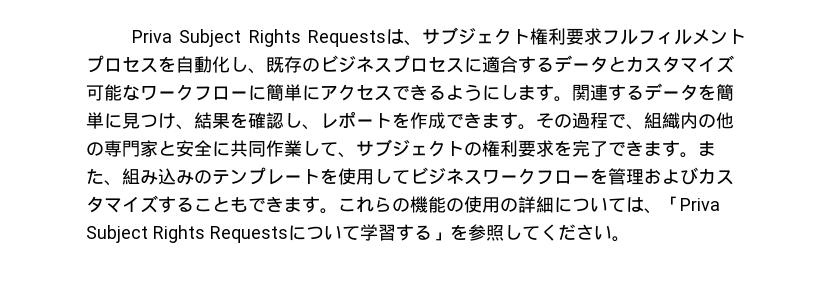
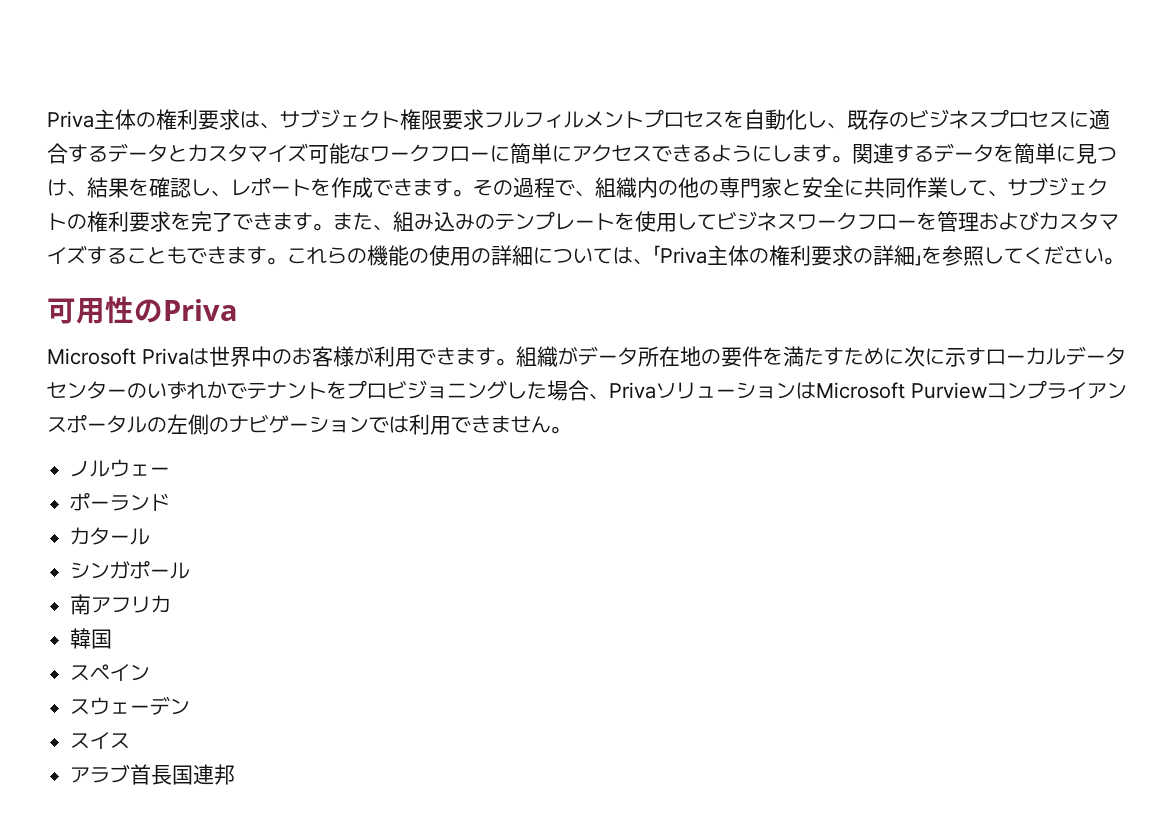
- Priva Subject Rights Requestsは、サブジェクト権利要求フルフィルメントプロセスを自動化し、既存のビジネスプロセスに適合するデータとカスタマイズ可能なワークフローに簡単にアクセスできるようにします。
+ Priva主体の権利要求は、サブジェクト権限要求フルフィルメントプロセスを自動化し、既存のビジネスプロセスに適合するデータとカスタマイズ可能なワークフローに簡単にアクセスできるようにします。
- これらの機能の使用の詳細については、「Priva Subject Rights Requestsについて学習する」を参照してください。
+ これらの機能の使用の詳細については、「Priva主体の権利要求の詳細」を参照してください。
+ 可用性のPriva
+ Microsoft Privaは世界中のお客様が利用できます。組織がデータ所在地の要件を満たすために次に示すローカルデータセンターのいずれかでテナントをプロビジョニングした場合、PrivaソリューションはMicrosoft Purviewコンプライアンスポータルの左側のナビゲーションでは利用できません。
+ ノルウェー
+ ポーランド
+ カタール
+ シンガポール
+ 南アフリカ
+ 韓国
+ スペイン
+ スウェーデン
+ スイス
+ アラブ首長国連邦

